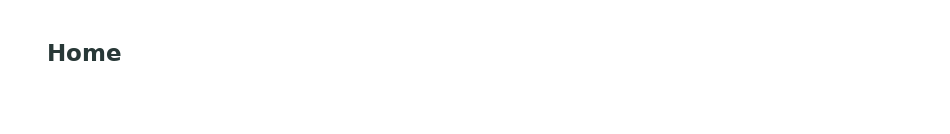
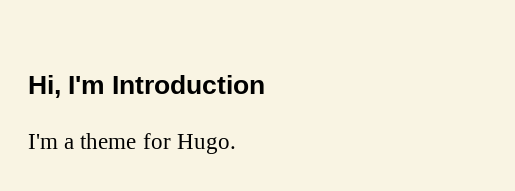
- Home
+ Hi, I'm Introduction
+ I'm a theme for Hugo.

